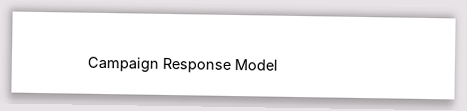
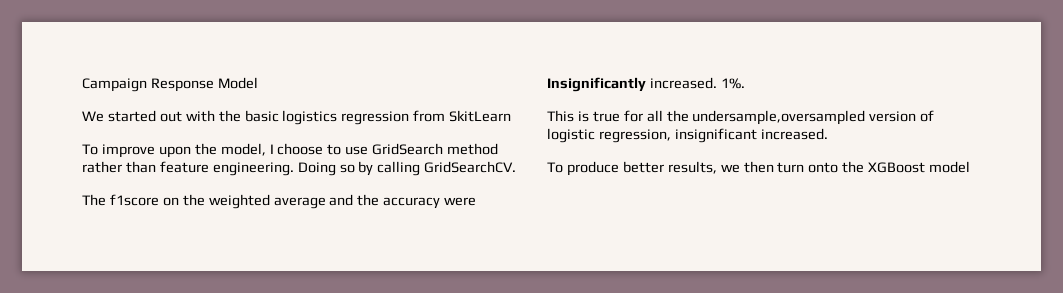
+ We started out with the basic logistics regression from SkitLearn
+ To improve upon the model, I choose to use GridSearch method rather than feature engineering. Doing so by calling GridSearchCV.
+ The f1score on the weighted average and the accuracy were Insignificantly increased. 1%.
+ This is true for all the undersample,oversampled version of logistic regression, insignificant increased.
+ To produce better results, we then turn onto the XGBoost model

